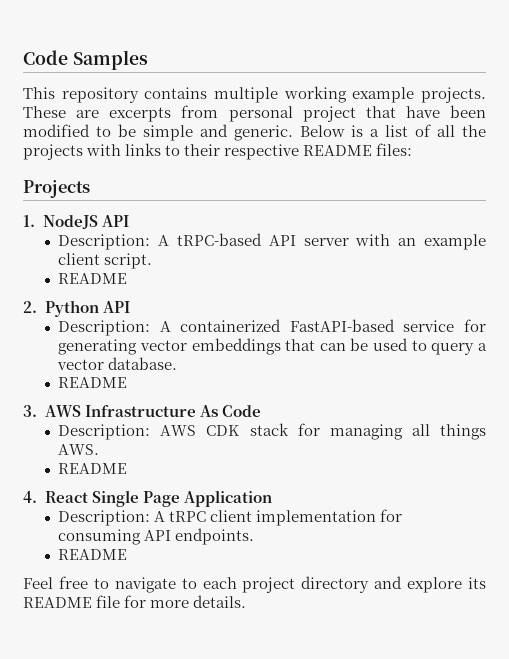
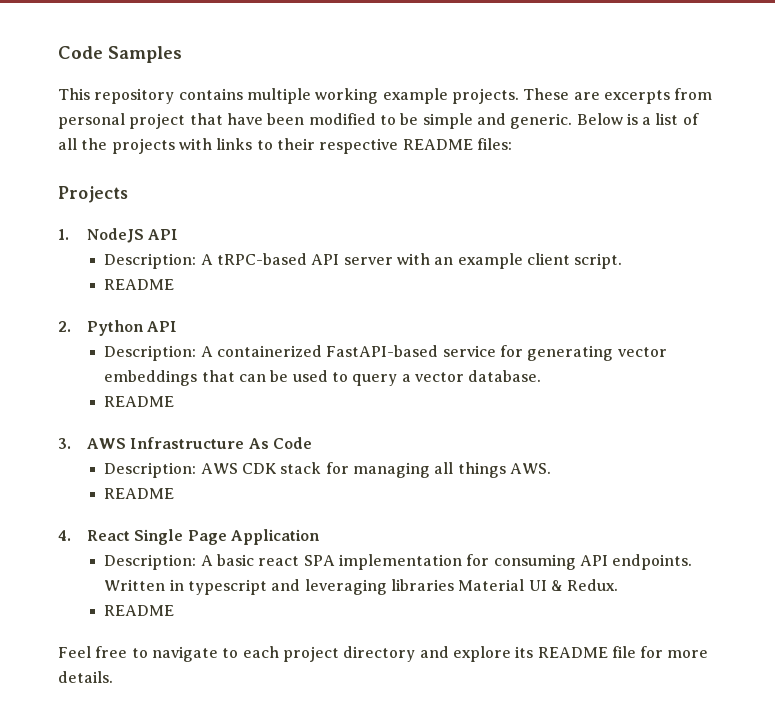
- Description: A tRPC client implementation for consuming API endpoints.
+ Description: A basic react SPA implementation for consuming API endpoints. Written in typescript and leveraging libraries Material UI & Redux.

